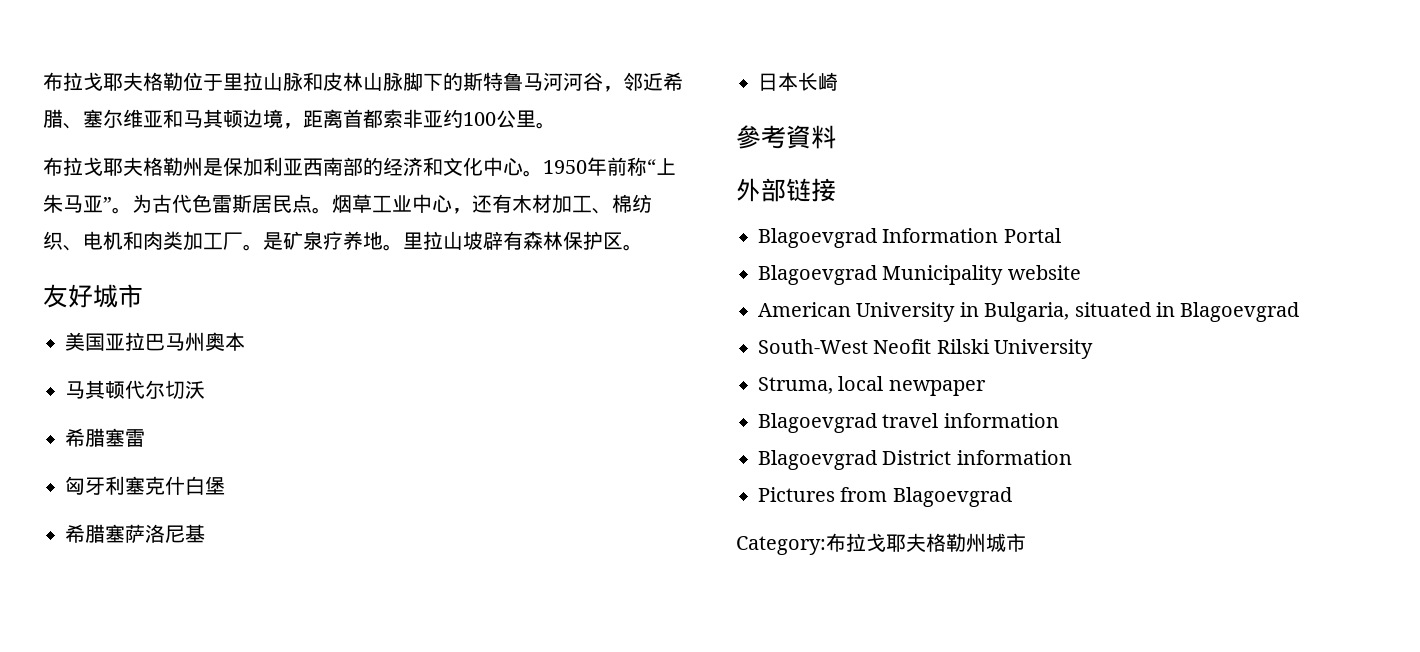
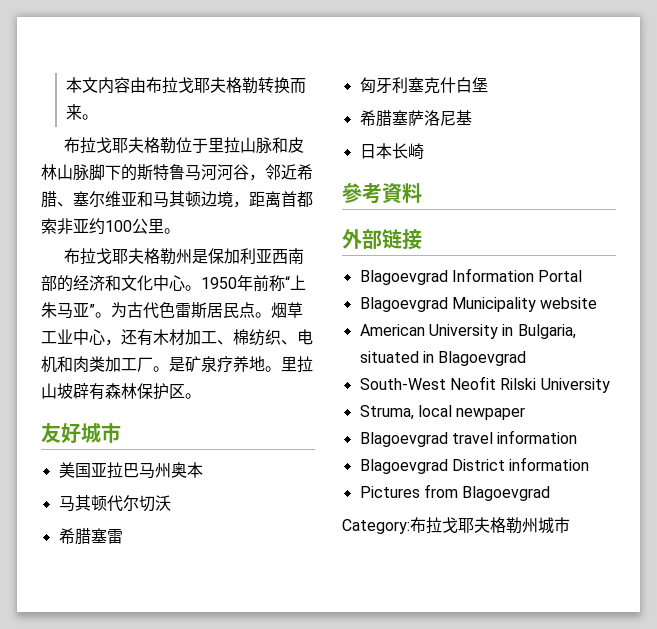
+ 本文内容由布拉戈耶夫格勒转换而来。

